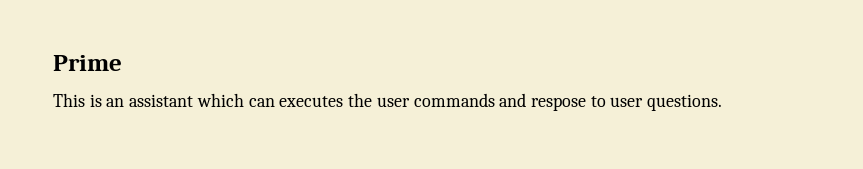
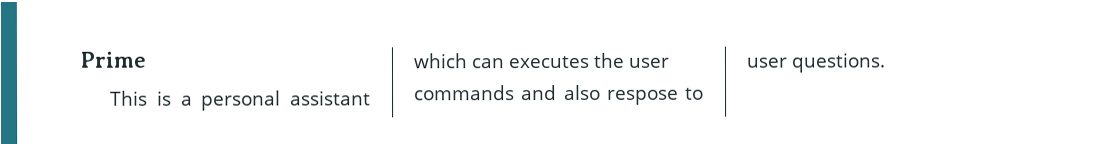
- This is an assistant which can executes the user commands and respose to user questions.
+ This is a personal assistant which can executes the user commands and also respose to user questions.

